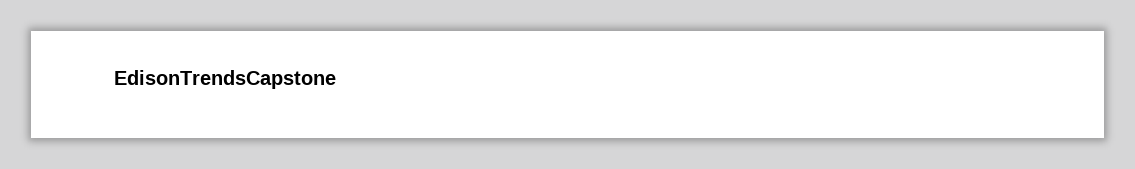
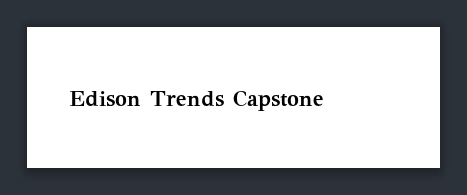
- EdisonTrendsCapstone
+ Edison Trends Capstone

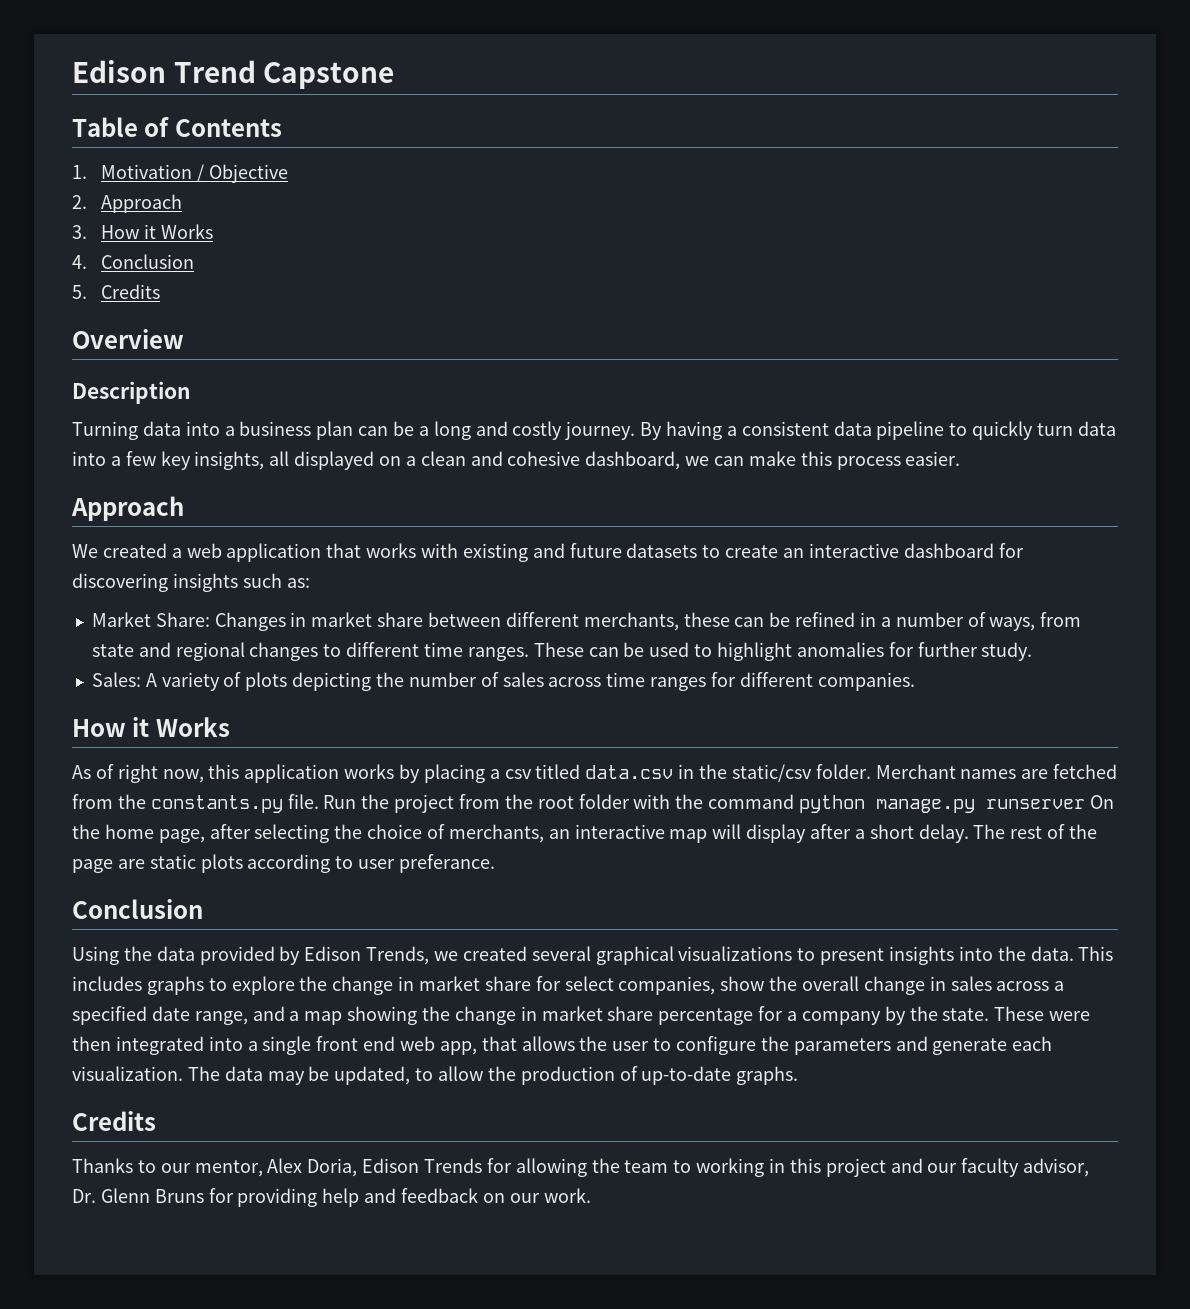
- Edison Trends Capstone
+ Edison Trend Capstone
+ Table of Contents
+ 1. Motivation / Objective
+ 2. Approach
+ 3. How it Works
+ 4. Conclusion
+ 5. Credits
+ Overview
+ Description
+ Turning data into a business plan can be a long and costly journey. By having a consistent data pipeline to quickly turn data into a few key insights, all displayed on a clean and cohesive dashboard, we can make this process easier.
+ Approach
+ We created a web application that works with existing and future datasets to create an interactive dashboard for discovering insights such as:
+ Market Share: Changes in market share between different merchants, these can be refined in a number of ways, from state and regional changes to different time ranges. These can be used to highlight anomalies for further study.
+ Sales: A variety of plots depicting the number of sales across time ranges for different companies.
+ How it Works
+ As of right now, this application works by placing a csv titled data.csv in the static/csv folder. Merchant names are fetched from the constants.py file. Run the project from the root folder with the command python manage.py runserver On the home page, after selecting the choice of merchants, an interactive map will display after a short delay. The rest of the page are static plots according to user preferance.
+ Conclusion
+ Using the data provided by Edison Trends, we created several graphical visualizations to present insights into the data. This includes graphs to explore the change in market share for select companies, show the overall change in sales across a specified date range, and a map showing the change in market share percentage for a company by the state. These were then integrated into a single front end web app, that allows the user to configure the parameters and generate each visualization. The data may be updated, to allow the production of up-to-date graphs.
+ Credits
+ Thanks to our mentor, Alex Doria, Edison Trends for allowing the team to working in this project and our faculty advisor, Dr. Glenn Bruns for providing help and feedback on our work.

